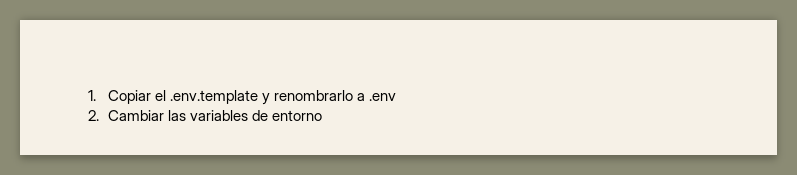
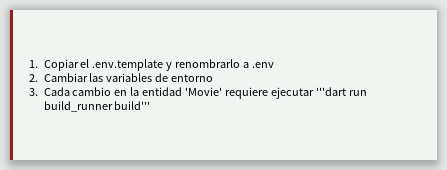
+ 3. Cada cambio en la entidad 'Movie' requiere ejecutar '''dart run build_runner build'''

